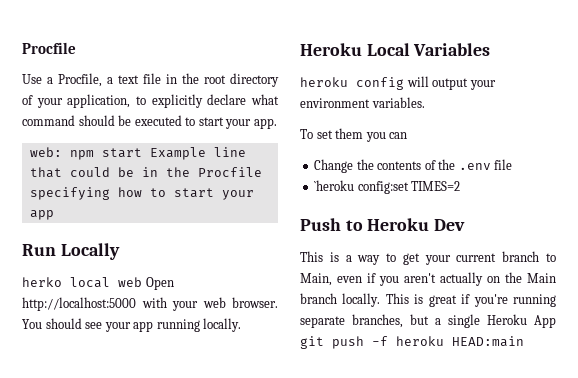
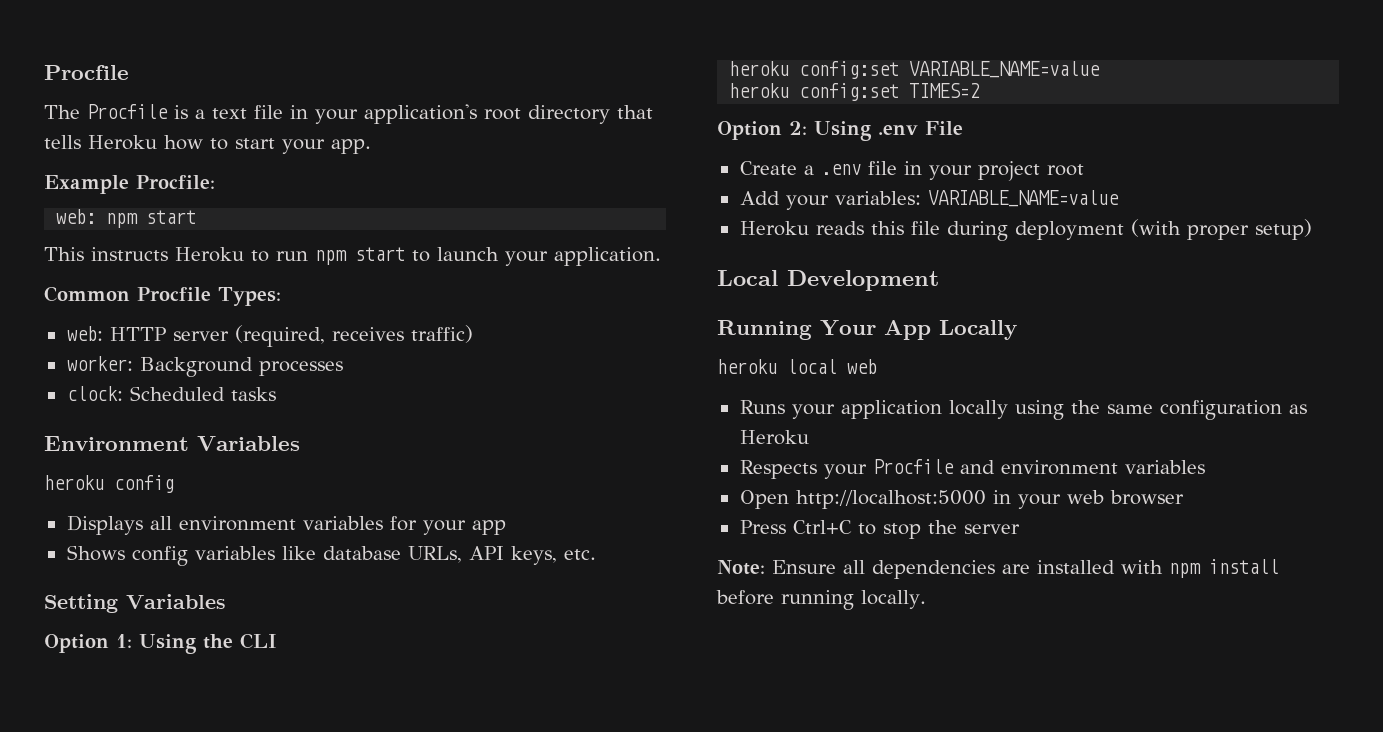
- Use a Procfile, a text file in the root directory of your application, to explicitly declare what command should be executed to start your app.
+ The Procfile is a text file in your application's root directory that tells Heroku how to start your app.
+ Example Procfile:
- web: npm start Example line that could be in the Procfile specifying how to start your app
- Run Locally
- herko local web Open http://localhost:5000 with your web browser. You should see your app running locally.
- Heroku Local Variables
- heroku config will output your environment variables.
- To set them you can
- Change the contents of the .env file
- `heroku config:set TIMES=2
- Push to Heroku Dev
- This is a way to get your current branch to Main, even if you aren't actually on the Main branch locally. This is great if you're running separate branches, but a single Heroku App git push -f heroku HEAD:main
+ web: npm start
+ This instructs Heroku to run npm start to launch your application.
+ Common Procfile Types:
+ web: HTTP server (required, receives traffic)
+ worker: Background processes
+ clock: Scheduled tasks
+ Environment Variables
+ heroku config
+ Displays all environment variables for your app
+ Shows config variables like database URLs, API keys, etc.
+ Setting Variables
+ Option 1: Using the CLI
+ heroku config:set VARIABLE_NAME=value
+ heroku config:set TIMES=2
+ Option 2: Using .env File
+ Create a .env file in your project root
+ Add your variables: VARIABLE_NAME=value
+ Heroku reads this file during deployment (with proper setup)
+ Local Development
+ Running Your App Locally
+ heroku local web
+ Runs your application locally using the same configuration as Heroku
+ Respects your Procfile and environment variables
+ Open http://localhost:5000 in your web browser
+ Press Ctrl+C to stop the server
+ Note: Ensure all dependencies are installed with npm install before running locally.

